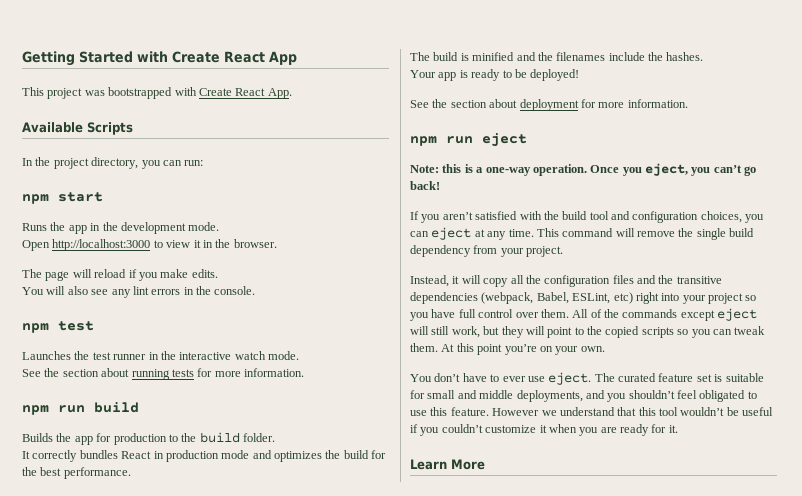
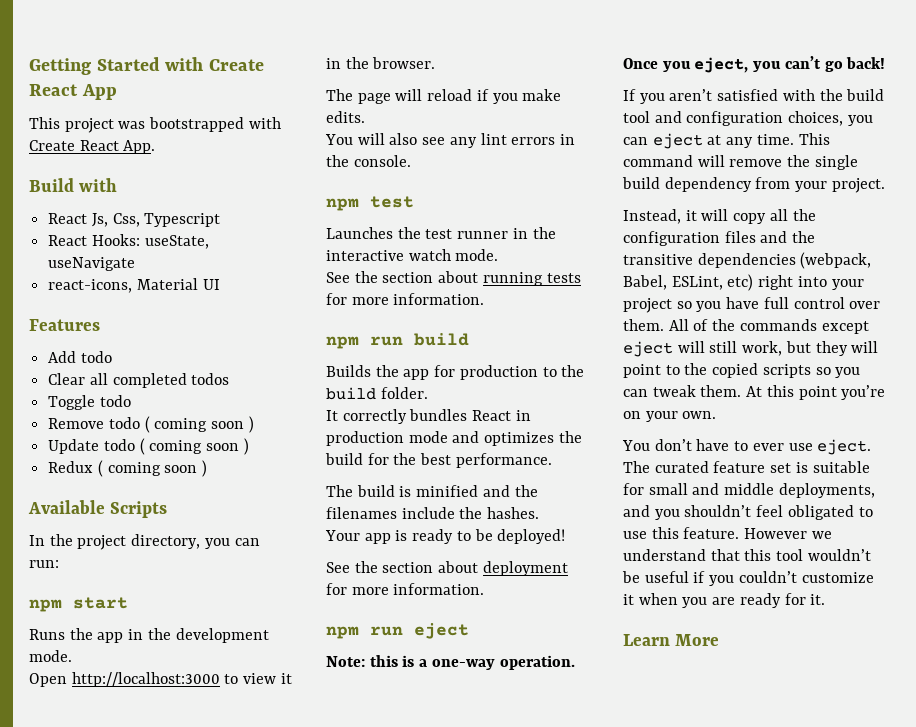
+ Build with
+ React Js, Css, Typescript
+ React Hooks: useState, useNavigate
+ react-icons, Material UI
+ Features
+ Add todo
+ Clear all completed todos
+ Toggle todo
+ Remove todo ( coming soon )
+ Update todo ( coming soon )
+ Redux ( coming soon )

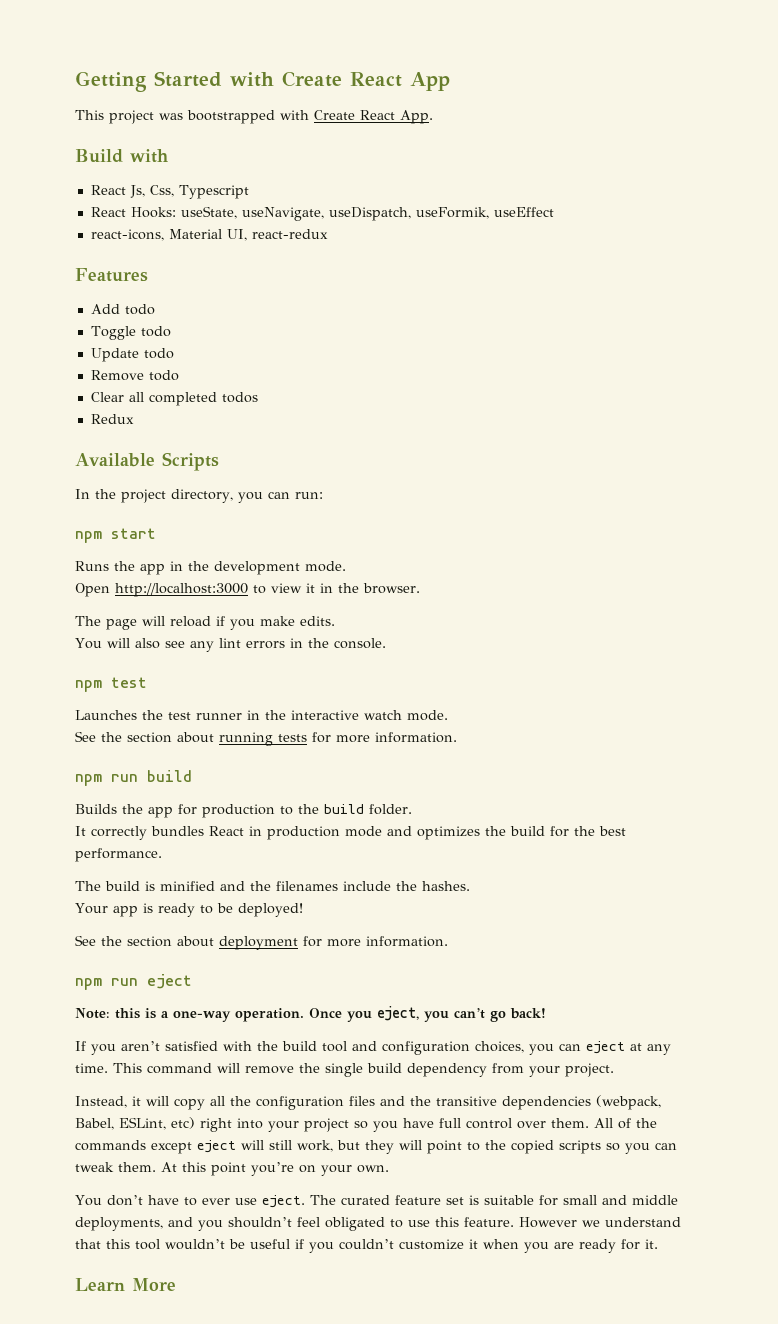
- React Hooks: useState, useNavigate
+ React Hooks: useState, useNavigate, useDispatch, useFormik, useEffect
- react-icons, Material UI
+ react-icons, Material UI, react-redux
+ Toggle todo
+ Update todo
+ Remove todo
  Clear all completed todos
- Toggle todo
- Remove todo ( coming soon )
- Update todo ( coming soon )
- Redux ( coming soon )
+ Redux

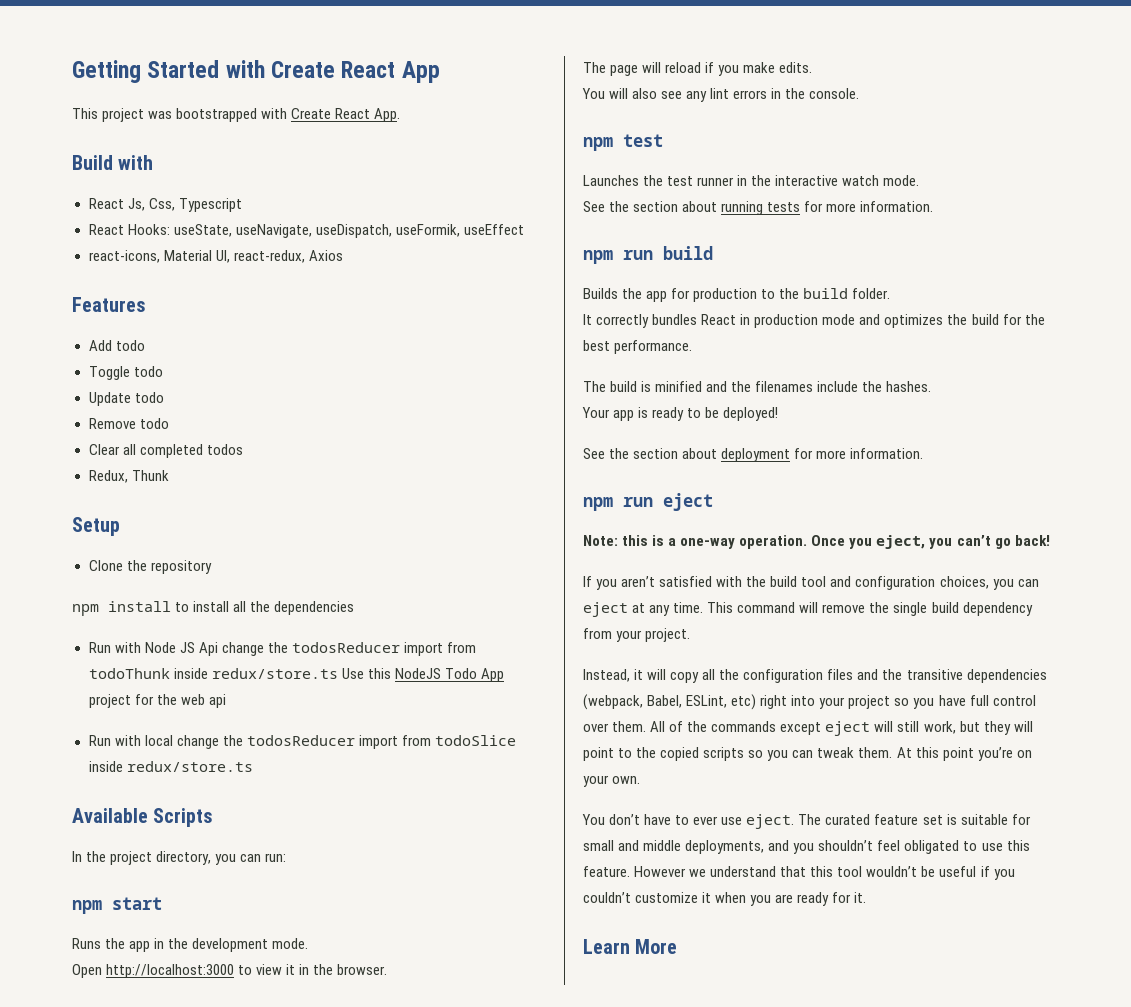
- react-icons, Material UI, react-redux
+ react-icons, Material UI, react-redux, Axios
- Redux
+ Redux, Thunk
+ Setup
+ Clone the repository
+ npm install to install all the dependencies
+ Run with Node JS Api change the todosReducer import from todoThunk inside redux/store.ts Use this NodeJS Todo App project for the web api
+ Run with local change the todosReducer import from todoSlice inside redux/store.ts

